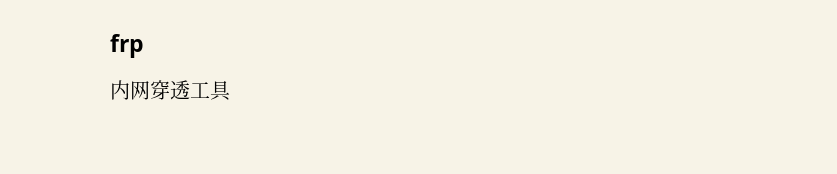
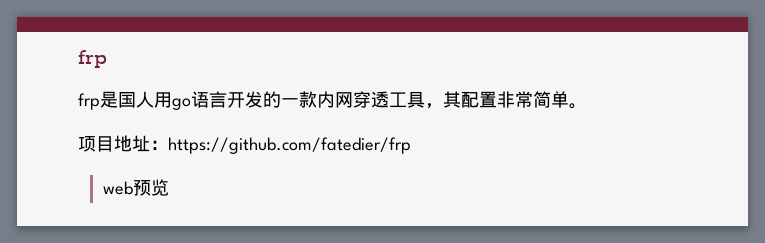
- 内网穿透工具
+ frp是国人用go语言开发的一款内网穿透工具，其配置非常简单。
+ 项目地址：https://github.com/fatedier/frp
+ web预览

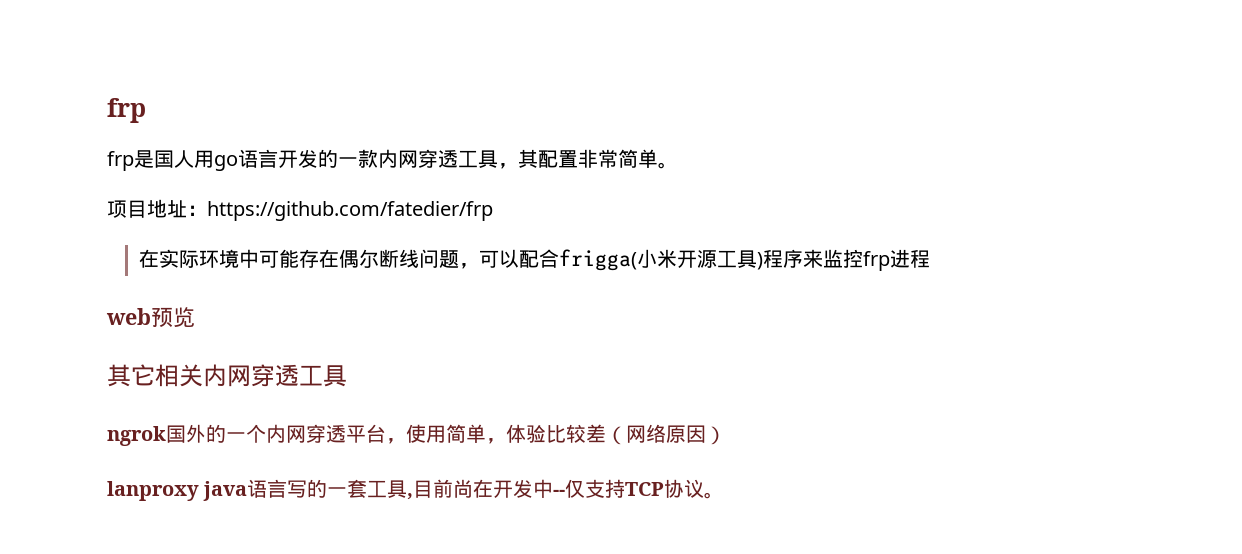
+ 在实际环境中可能存在偶尔断线问题，可以配合frigga(小米开源工具)程序来监控frp进程
  web预览
+ 其它相关内网穿透工具
+ ngrok国外的一个内网穿透平台，使用简单，体验比较差（网络原因）
+ lanproxy java语言写的一套工具,目前尚在开发中--仅支持TCP协议。

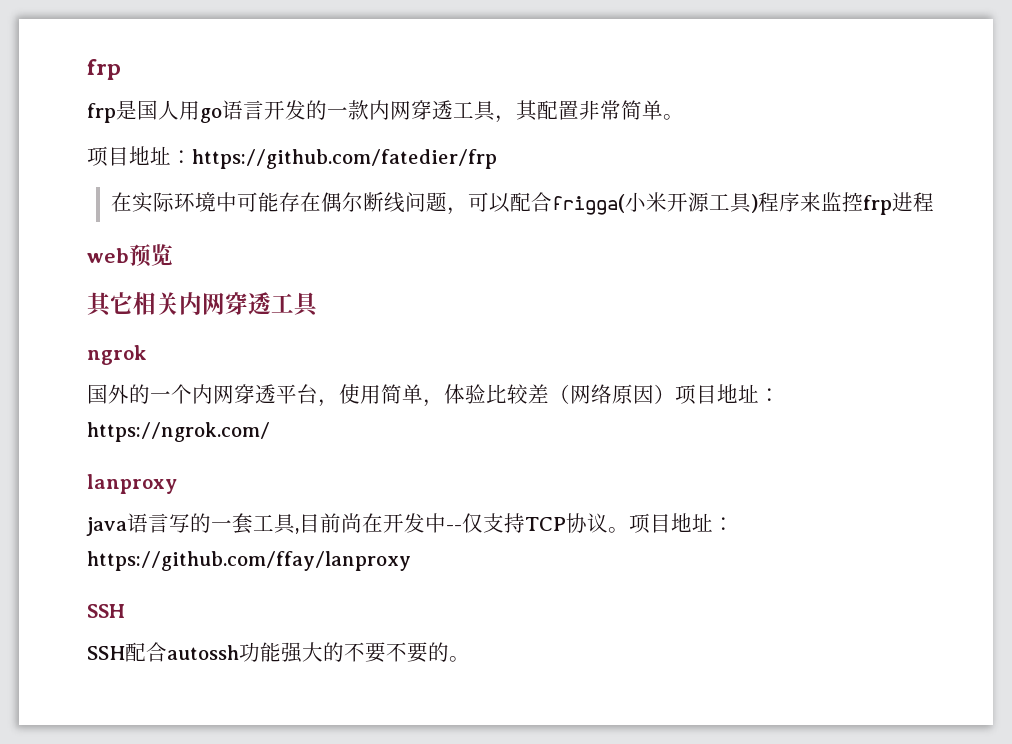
- ngrok国外的一个内网穿透平台，使用简单，体验比较差（网络原因）
+ ngrok
+ 国外的一个内网穿透平台，使用简单，体验比较差（网络原因）项目地址：https://ngrok.com/
- lanproxy java语言写的一套工具,目前尚在开发中--仅支持TCP协议。
+ lanproxy
+ java语言写的一套工具,目前尚在开发中--仅支持TCP协议。
+ 项目地址：https://github.com/ffay/lanproxy
+ SSH
+ SSH配合autossh功能强大的不要不要的。

